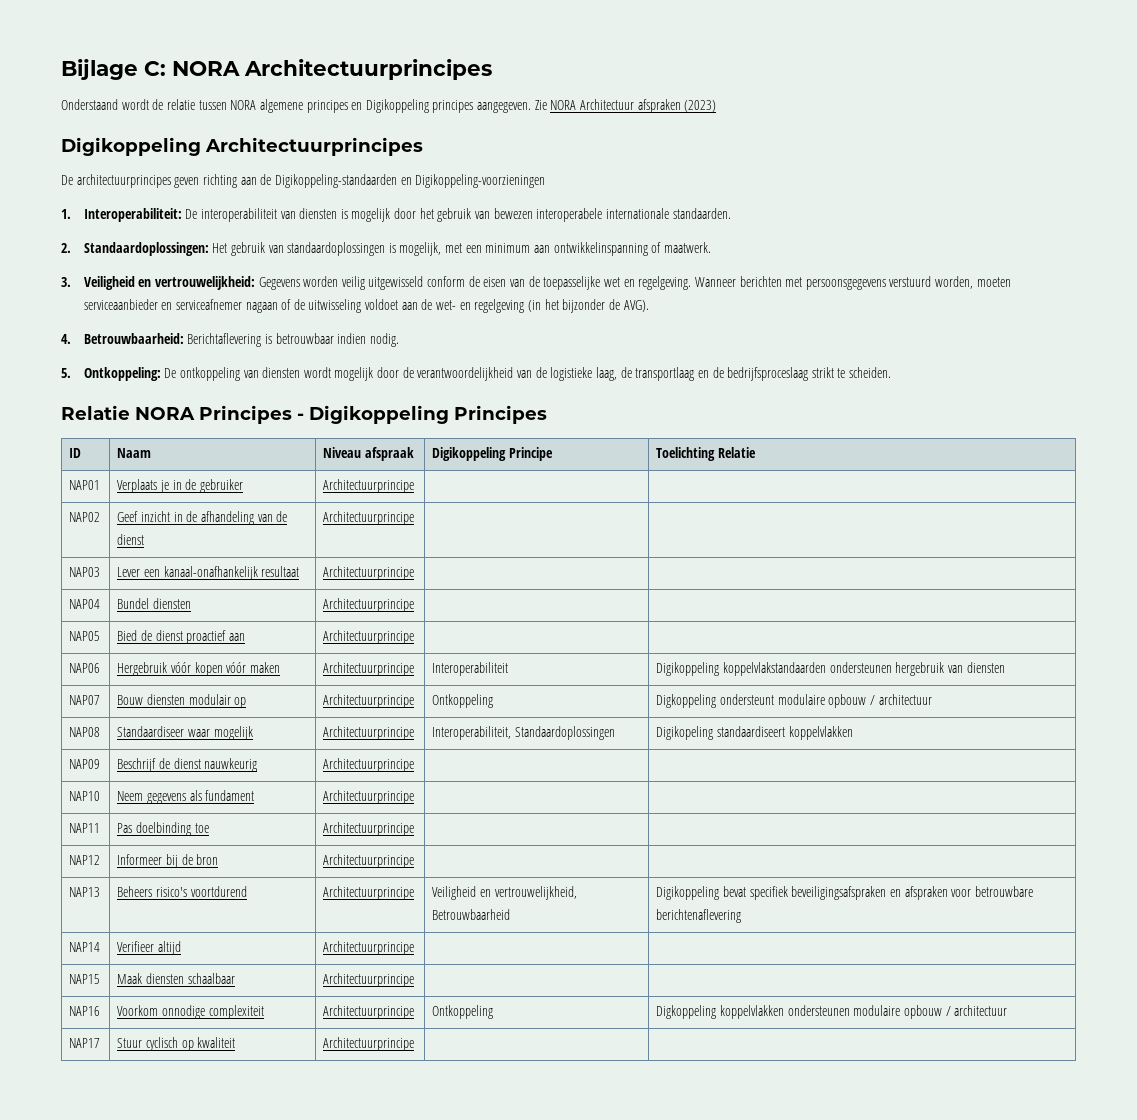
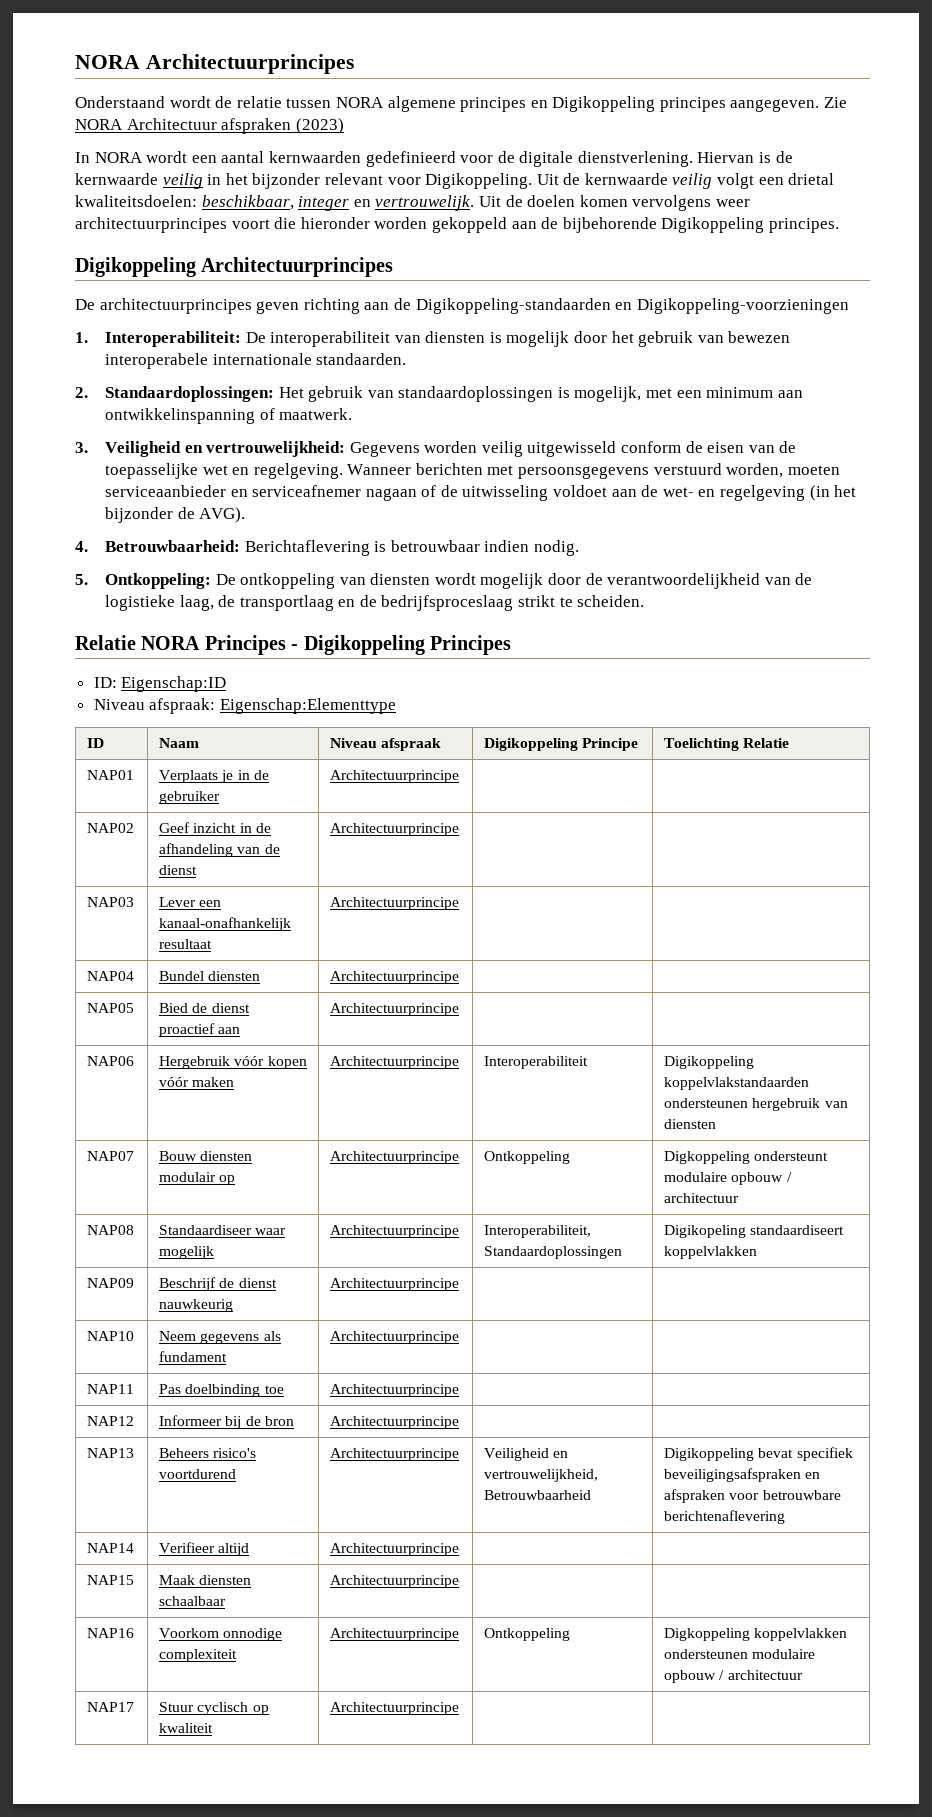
- Bijlage C: NORA Architectuurprincipes
+ NORA Architectuurprincipes
+ In NORA wordt een aantal kernwaarden gedefinieerd voor de digitale dienstverlening. Hiervan is de kernwaarde veilig in het bijzonder relevant voor Digikoppeling. Uit de kernwaarde veilig volgt een drietal kwaliteitsdoelen: beschikbaar, integer en vertrouwelijk. Uit de doelen komen vervolgens weer architectuurprincipes voort die hieronder worden gekoppeld aan de bijbehorende Digikoppeling principes.
+ ID: Eigenschap:ID
+ Niveau afspraak: Eigenschap:Elementtype

